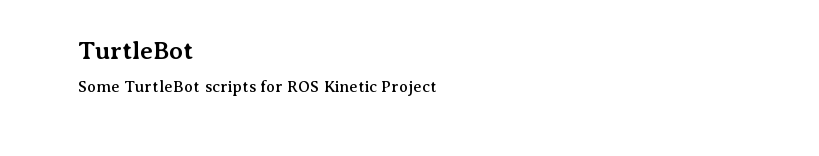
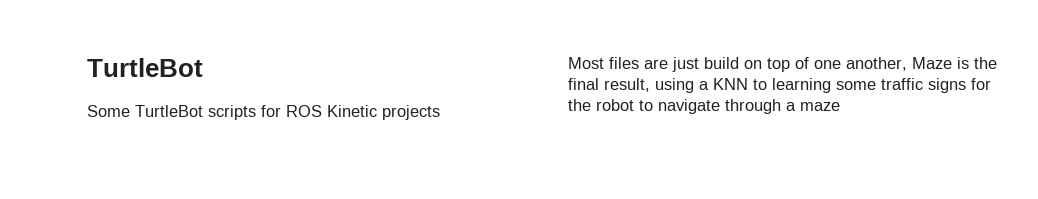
- Some TurtleBot scripts for ROS Kinetic Project
+ Some TurtleBot scripts for ROS Kinetic projects
+ Most files are just build on top of one another, Maze is the final result, using a KNN to learning some traffic signs for the robot to navigate through a maze

